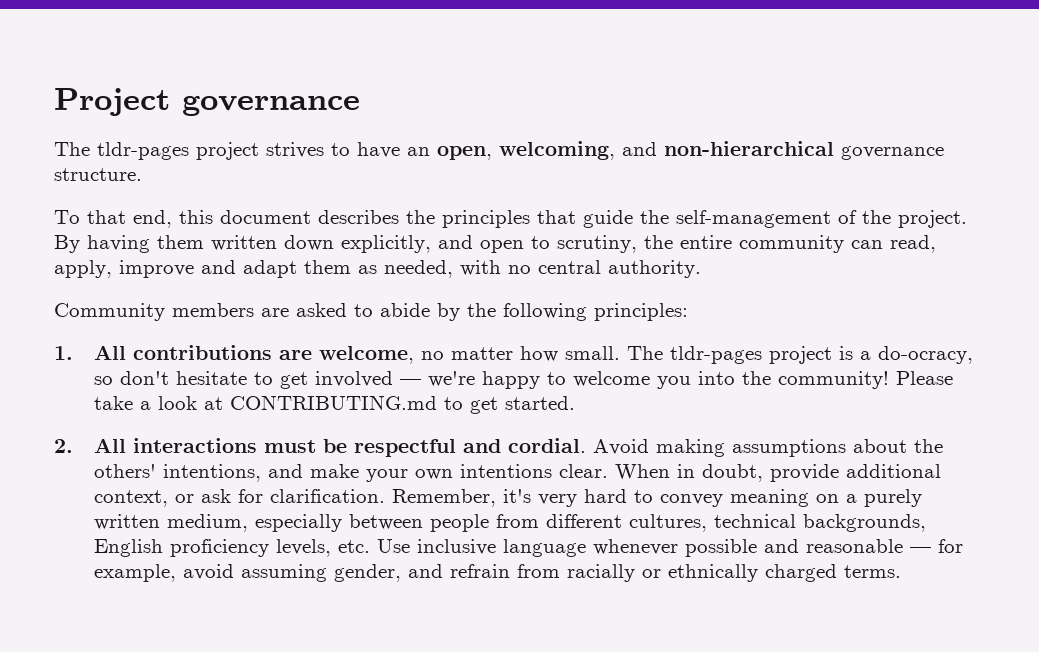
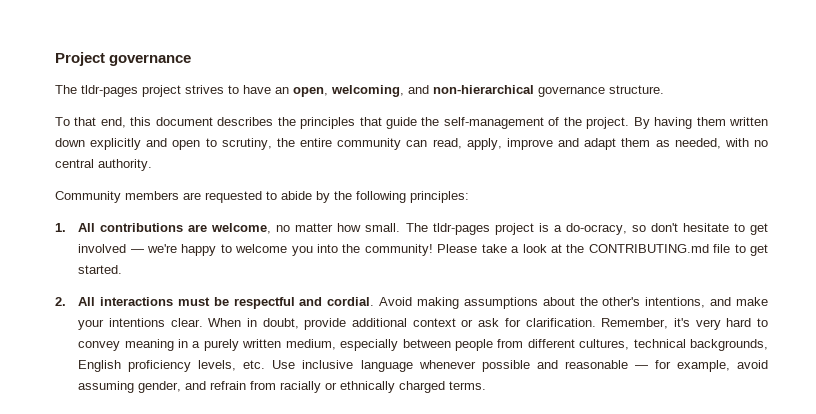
- By having them written down explicitly, and open to scrutiny, the entire community can read, apply, improve and adapt them as needed, with no central authority.
+ By having them written down explicitly and open to scrutiny, the entire community can read, apply, improve and adapt them as needed, with no central authority.
- Community members are asked to abide by the following principles:
+ Community members are requested to abide by the following principles:
- Please take a look at CONTRIBUTING.md to get started.
+ Please take a look at the CONTRIBUTING.md file to get started.
- Avoid making assumptions about the others' intentions, and make your own intentions clear.
+ Avoid making assumptions about the other's intentions, and make your intentions clear.
- When in doubt, provide additional context, or ask for clarification.
+ When in doubt, provide additional context or ask for clarification.
- Remember, it's very hard to convey meaning on a purely written medium, especially between people from different cultures, technical backgrounds, English proficiency levels, etc. Use inclusive language whenever possible and reasonable — for example, avoid assuming gender, and refrain from racially or ethnically charged terms.
+ Remember, it's very hard to convey meaning in a purely written medium, especially between people from different cultures, technical backgrounds, English proficiency levels, etc. Use inclusive language whenever possible and reasonable — for example, avoid assuming gender, and refrain from racially or ethnically charged terms.

